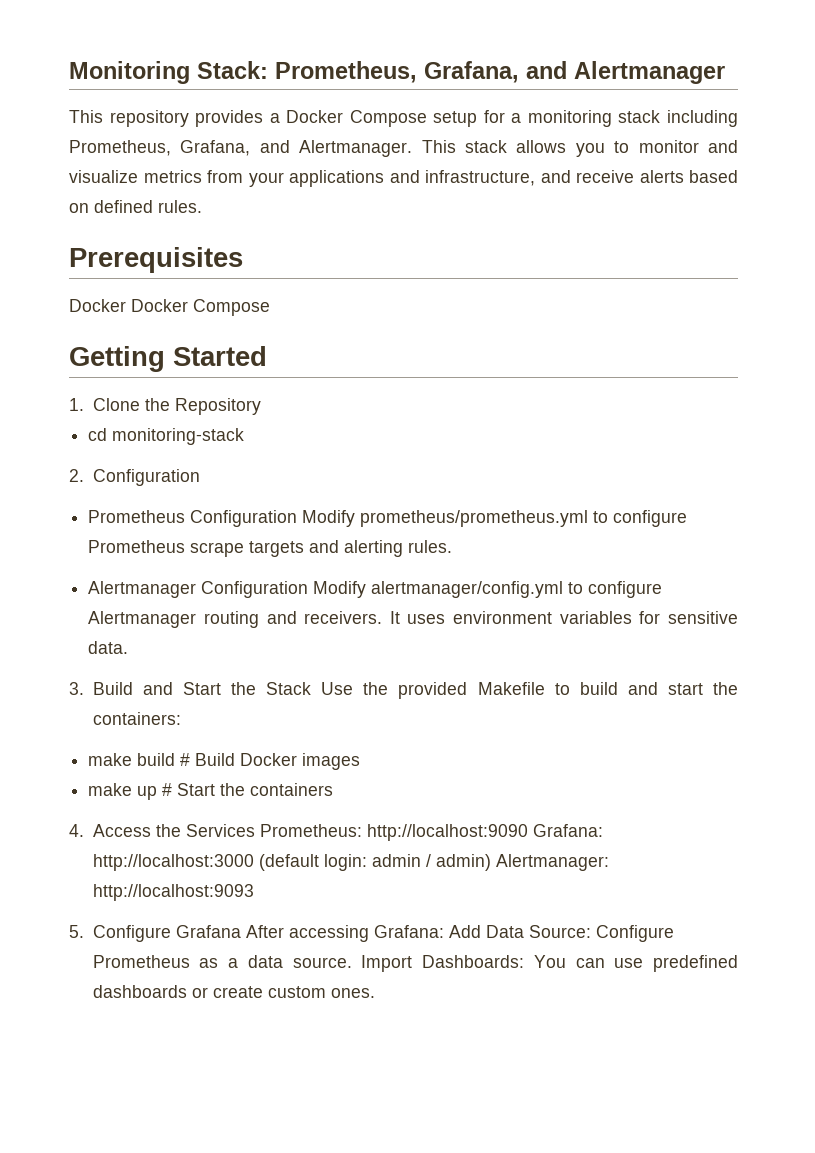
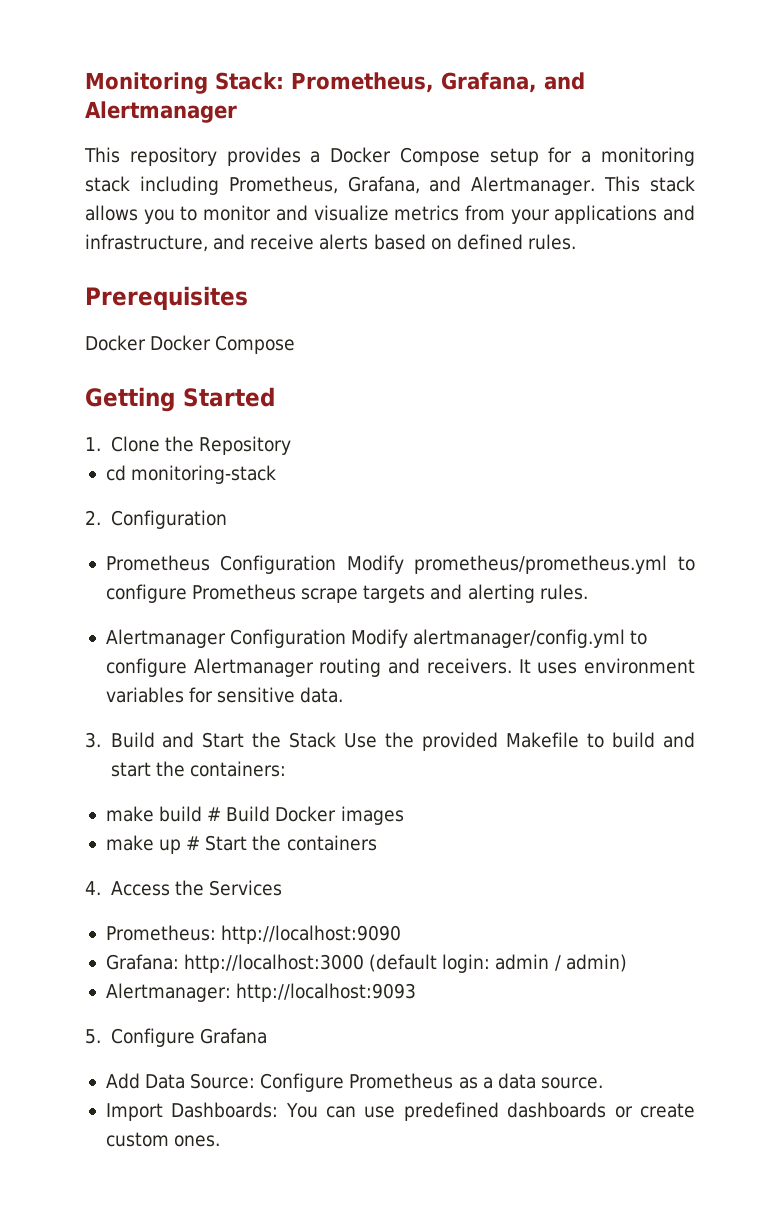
- 4. Access the Services Prometheus: http://localhost:9090 Grafana: http://localhost:3000 (default login: admin / admin) Alertmanager: http://localhost:9093
+ 4. Access the Services
+ Prometheus: http://localhost:9090
+ Grafana: http://localhost:3000 (default login: admin / admin)
+ Alertmanager: http://localhost:9093
- 5. Configure Grafana After accessing Grafana: Add Data Source: Configure Prometheus as a data source. Import Dashboards: You can use predefined dashboards or create custom ones.
+ 5. Configure Grafana
+ Add Data Source: Configure Prometheus as a data source.
+ Import Dashboards: You can use predefined dashboards or create custom ones.

